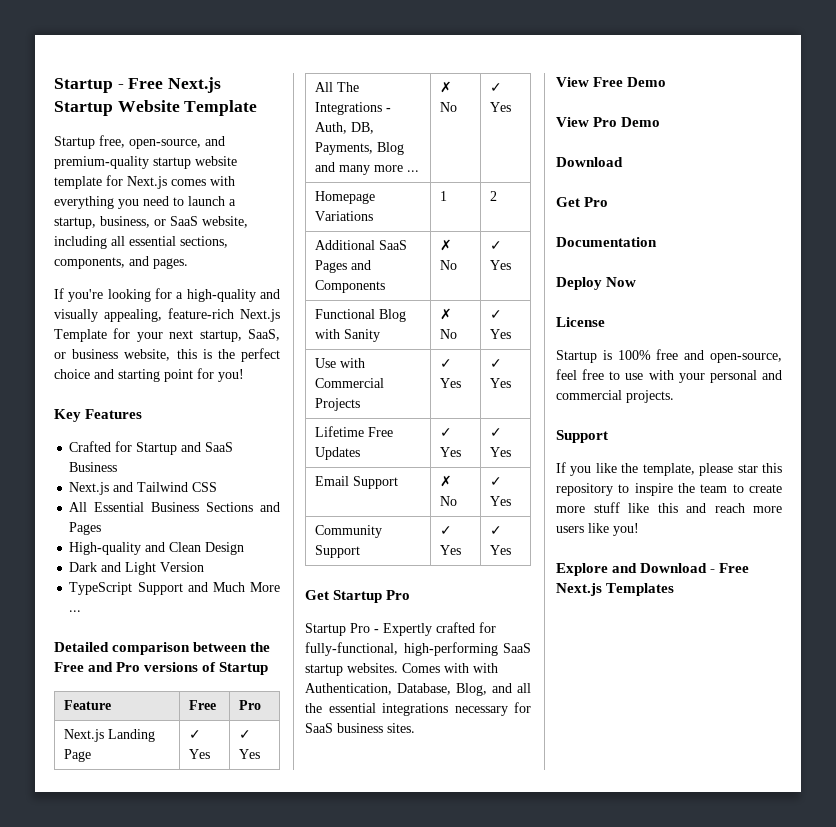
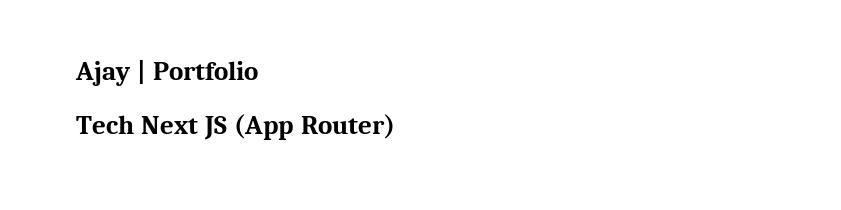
- Startup - Free Next.js Startup Website Template
- Startup free, open-source, and premium-quality startup website template for Next.js comes with everything you need to launch a startup, business, or SaaS website, including all essential sections, components, and pages.
- If you're looking for a high-quality and visually appealing, feature-rich Next.js Template for your next startup, SaaS, or business website, this is the perfect choice and starting point for you!
- Key Features
- Crafted for Startup and SaaS Business
- Next.js and Tailwind CSS
- All Essential Business Sections and Pages
- High-quality and Clean Design
- Dark and Light Version
- TypeScript Support and Much More ...
- Detailed comparison between the Free and Pro versions of Startup
- Feature | Free | Pro
- Next.js Landing Page | ✓ Yes | ✓ Yes
- All The Integrations - Auth, DB, Payments, Blog and many more ... | ✗ No | ✓ Yes
- Homepage Variations | 1 | 2
- Additional SaaS Pages and Components | ✗ No | ✓ Yes
- Functional Blog with Sanity | ✗ No | ✓ Yes
- Use with Commercial Projects | ✓ Yes | ✓ Yes
- Lifetime Free Updates | ✓ Yes | ✓ Yes
- Email Support | ✗ No | ✓ Yes
- Community Support | ✓ Yes | ✓ Yes
- Get Startup Pro
- Startup Pro - Expertly crafted for fully-functional, high-performing SaaS startup websites. Comes with with Authentication, Database, Blog, and all the essential integrations necessary for SaaS business sites.
- View Free Demo
- View Pro Demo
- Download
- Get Pro
- Documentation
- Deploy Now
- License
- Startup is 100% free and open-source, feel free to use with your personal and commercial projects.
- Support
- If you like the template, please star this repository to inspire the team to create more stuff like this and reach more users like you!
- Explore and Download - Free Next.js Templates
+ Ajay | Portfolio
+ Tech Next JS (App Router)

